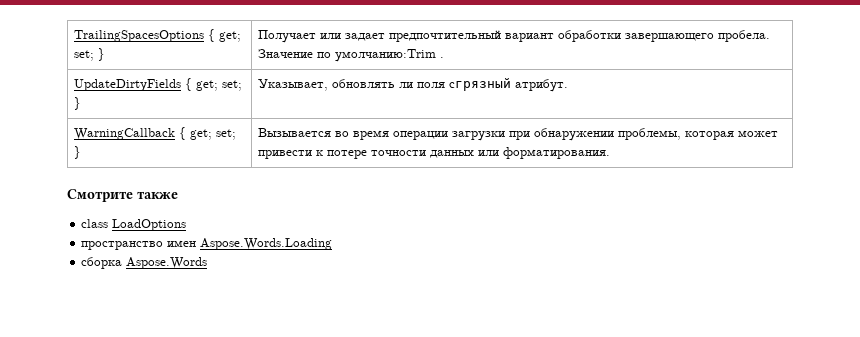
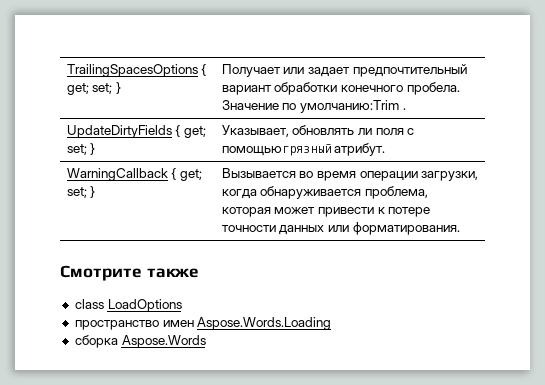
- TrailingSpacesOptions { get; set; } | Получает или задает предпочтительный вариант обработки завершающего пробела. Значение по умолчанию:Trim .
+ TrailingSpacesOptions { get; set; } | Получает или задает предпочтительный вариант обработки конечного пробела. Значение по умолчанию:Trim .
- UpdateDirtyFields { get; set; } | Указывает, обновлять ли поля сгрязный атрибут.
+ UpdateDirtyFields { get; set; } | Указывает, обновлять ли поля с помощьюгрязный атрибут.
- WarningCallback { get; set; } | Вызывается во время операции загрузки при обнаружении проблемы, которая может привести к потере точности данных или форматирования.
+ WarningCallback { get; set; } | Вызывается во время операции загрузки, когда обнаруживается проблема, которая может привести к потере точности данных или форматирования.

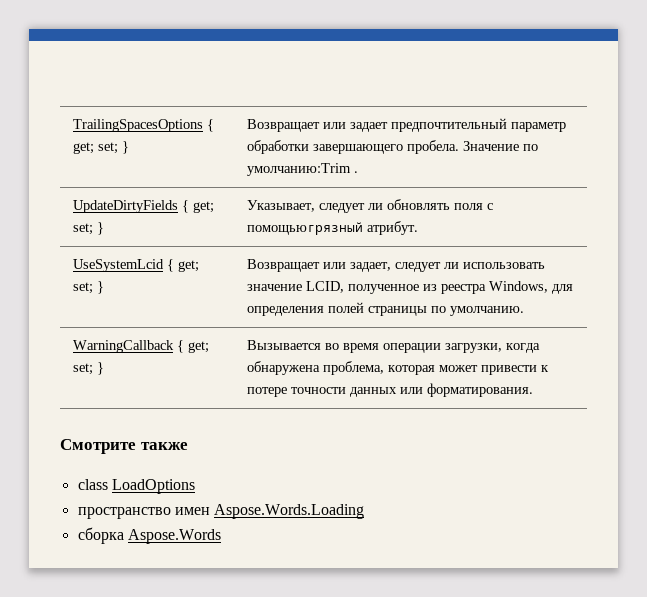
- TrailingSpacesOptions { get; set; } | Получает или задает предпочтительный вариант обработки конечного пробела. Значение по умолчанию:Trim .
+ TrailingSpacesOptions { get; set; } | Возвращает или задает предпочтительный параметр обработки завершающего пробела. Значение по умолчанию:Trim .
- UpdateDirtyFields { get; set; } | Указывает, обновлять ли поля с помощьюгрязный атрибут.
+ UpdateDirtyFields { get; set; } | Указывает, следует ли обновлять поля с помощьюгрязный атрибут.
+ UseSystemLcid { get; set; } | Возвращает или задает, следует ли использовать значение LCID, полученное из реестра Windows, для определения полей страницы по умолчанию.
- WarningCallback { get; set; } | Вызывается во время операции загрузки, когда обнаруживается проблема, которая может привести к потере точности данных или форматирования.
+ WarningCallback { get; set; } | Вызывается во время операции загрузки, когда обнаружена проблема, которая может привести к потере точности данных или форматирования.

